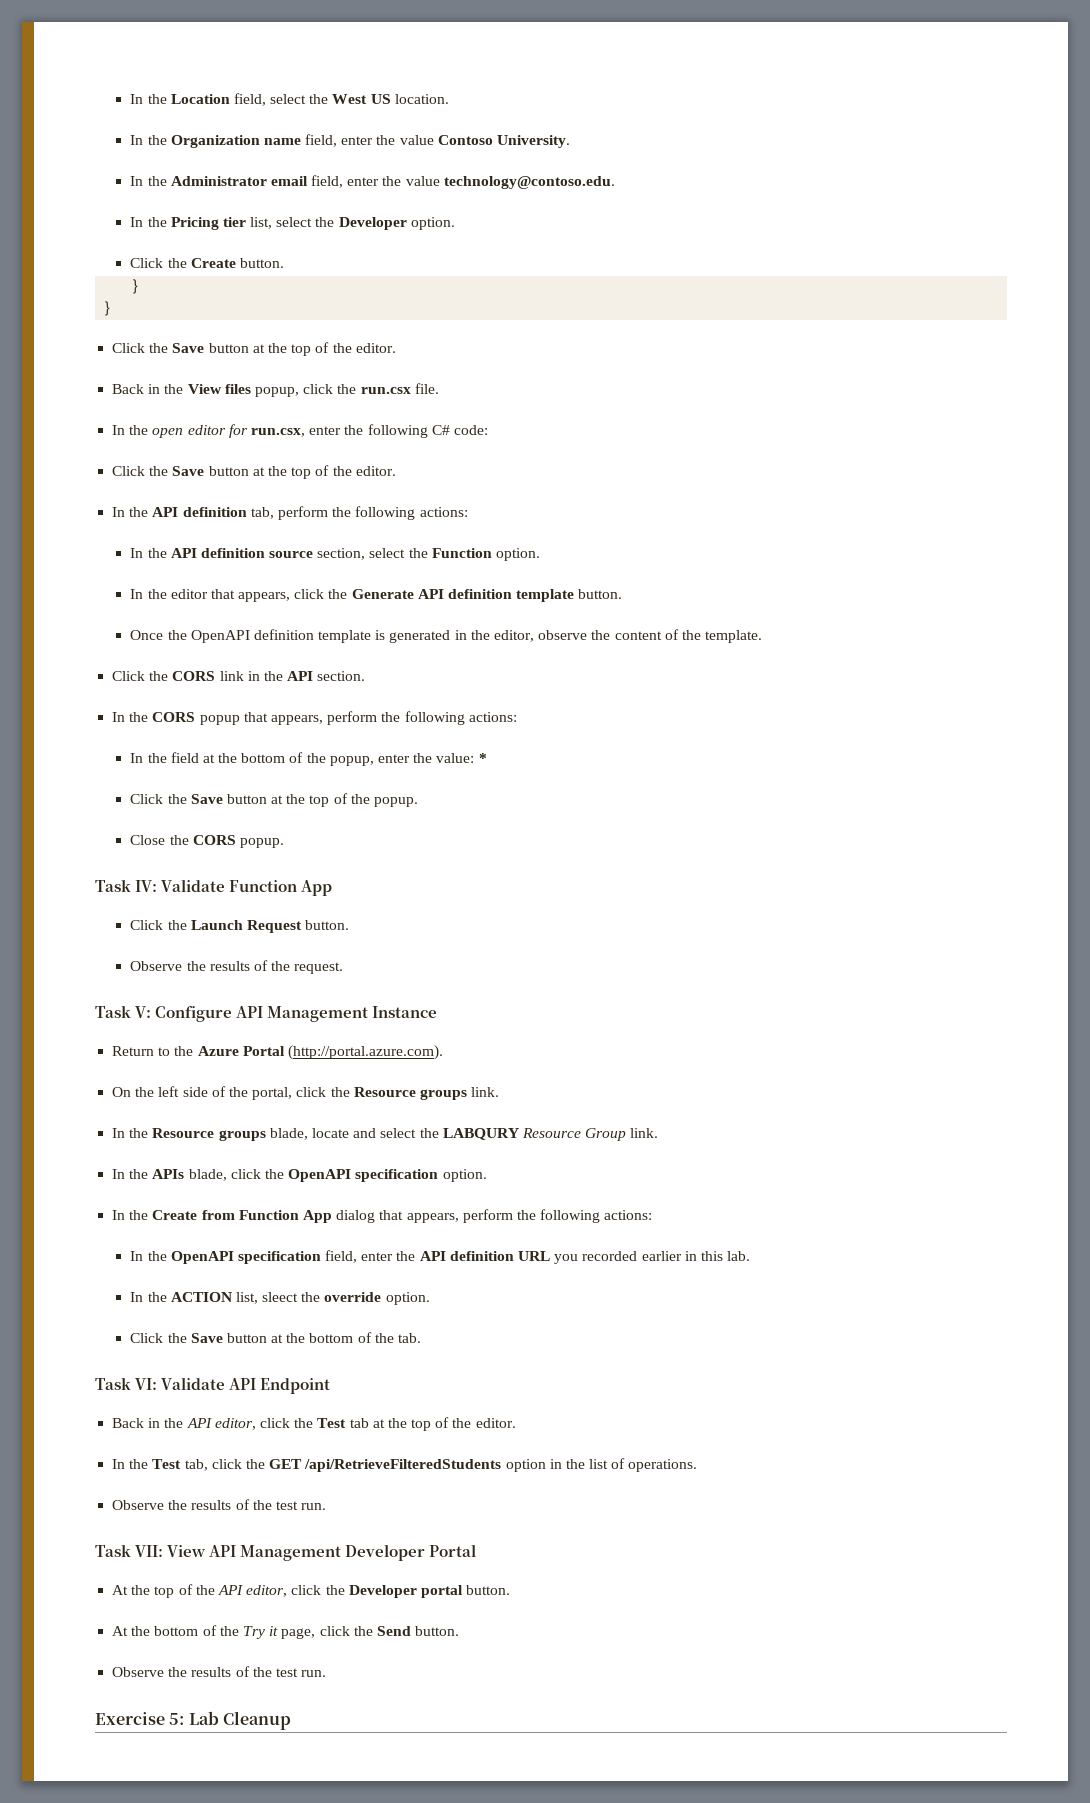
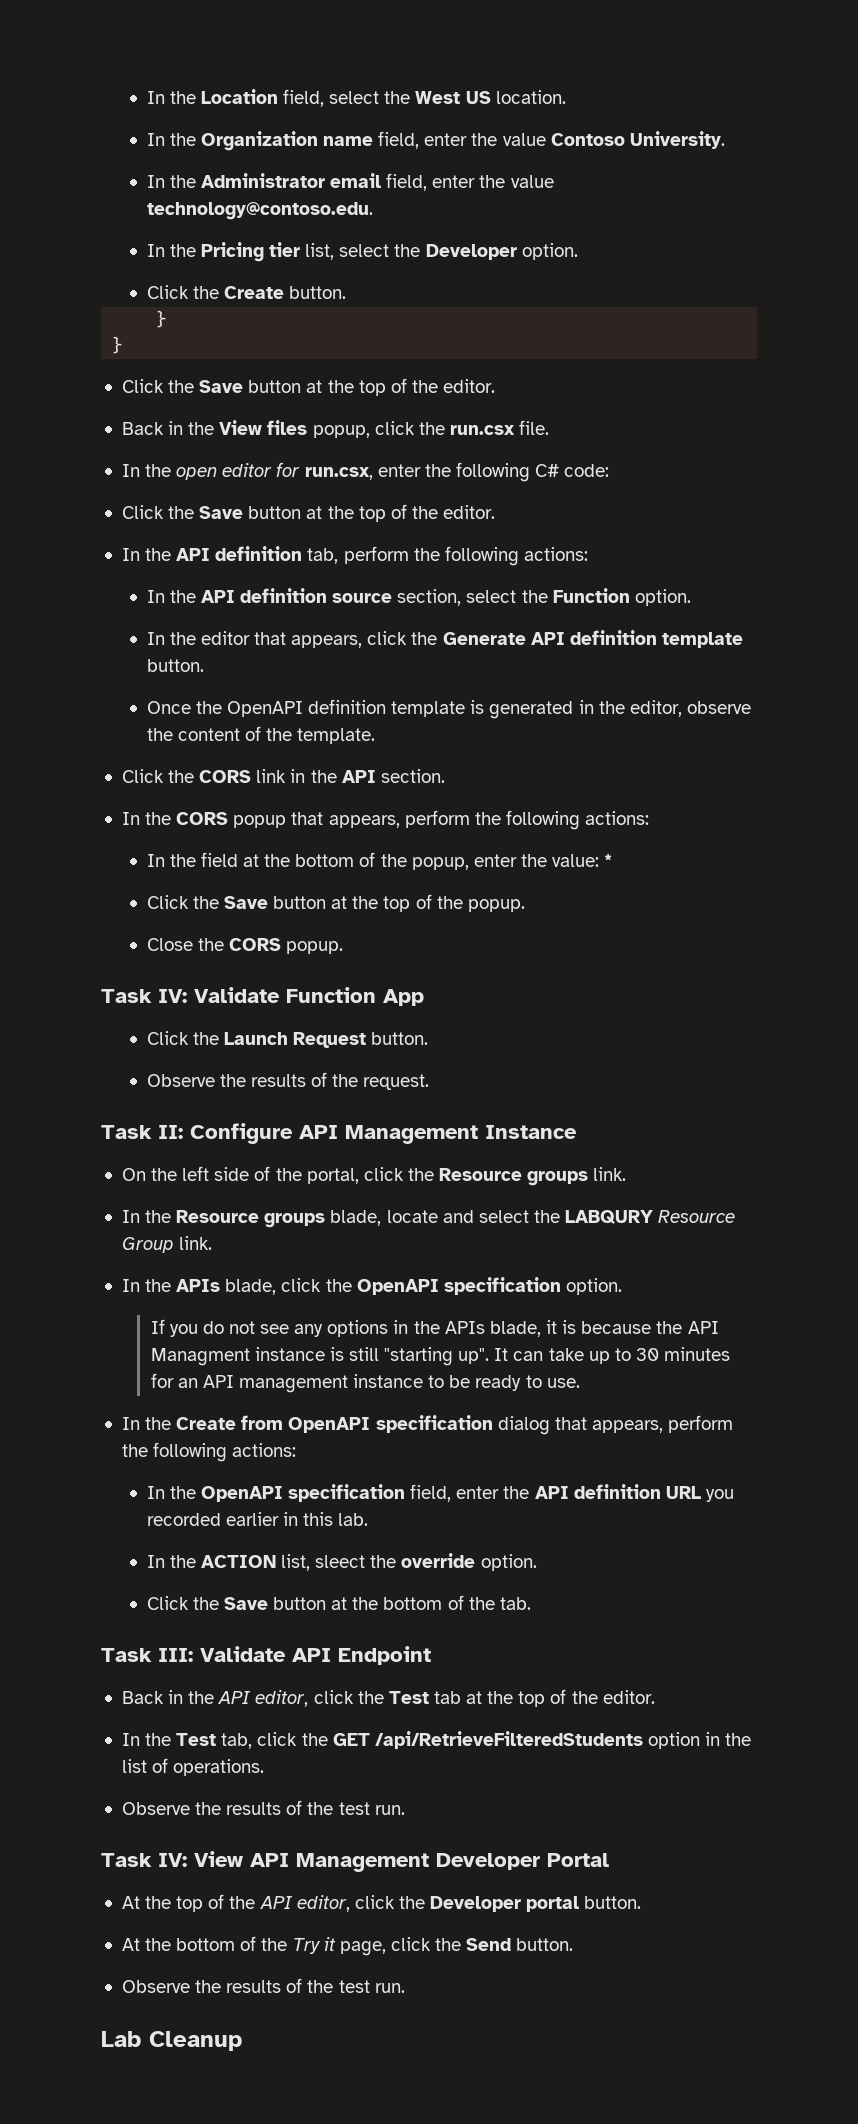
- Task V: Configure API Management Instance
+ Task II: Configure API Management Instance
- Return to the Azure Portal (http://portal.azure.com).
+ If you do not see any options in the APIs blade, it is because the API Managment instance is still "starting up". It can take up to 30 minutes for an API management instance to be ready to use.
- In the Create from Function App dialog that appears, perform the following actions:
+ In the Create from OpenAPI specification dialog that appears, perform the following actions:
- Task VI: Validate API Endpoint
+ Task III: Validate API Endpoint
- Task VII: View API Management Developer Portal
+ Task IV: View API Management Developer Portal
- Exercise 5: Lab Cleanup
+ Lab Cleanup

